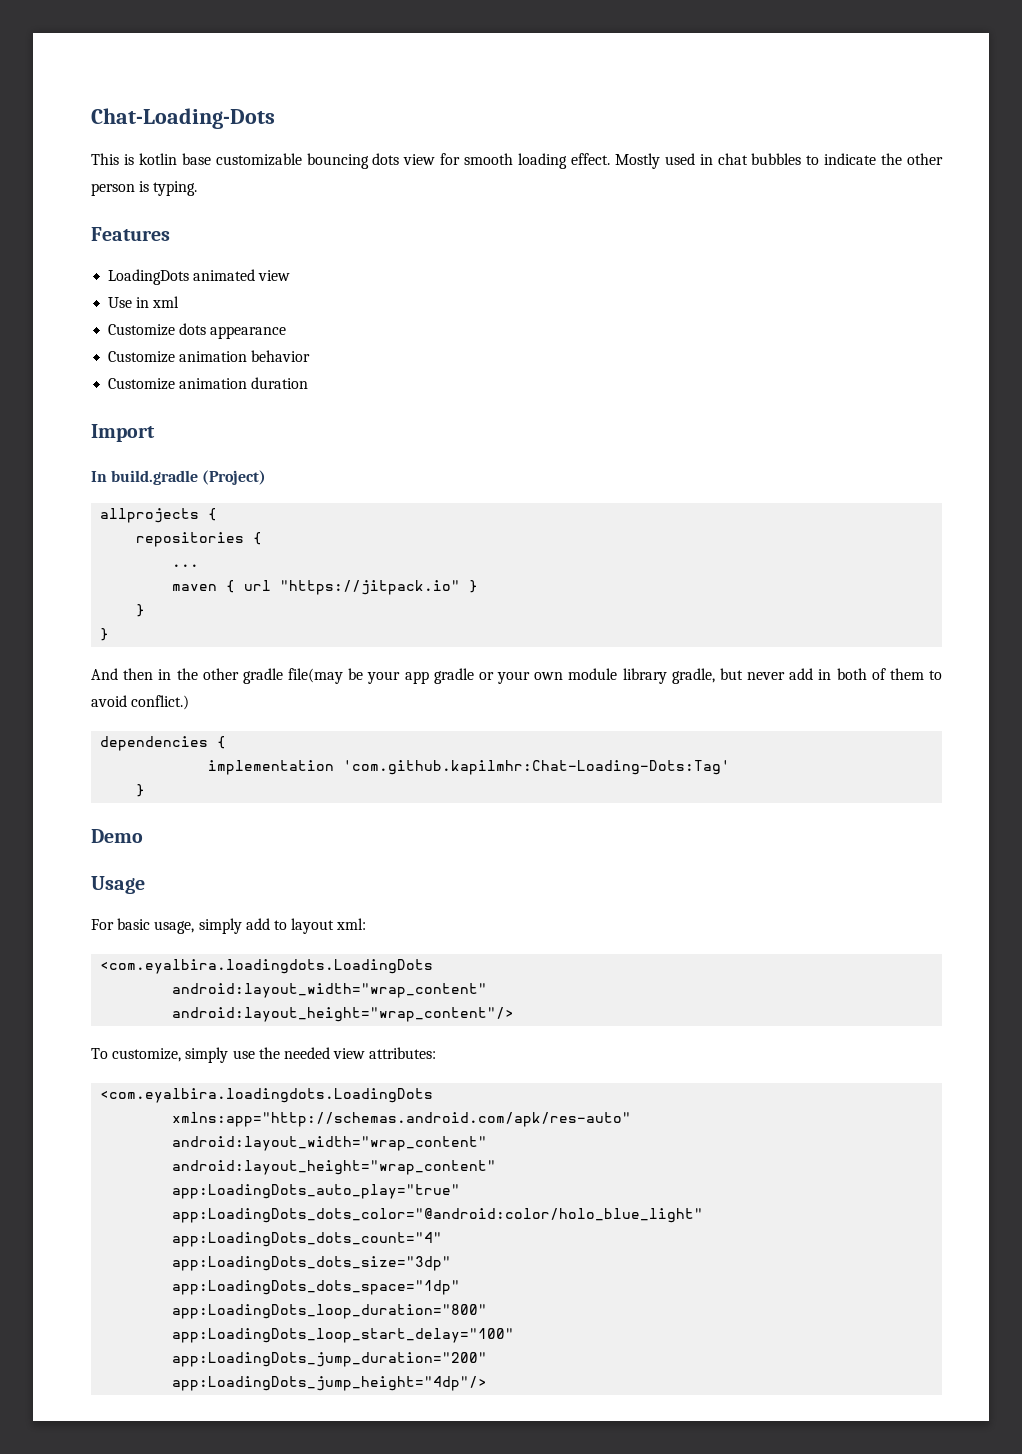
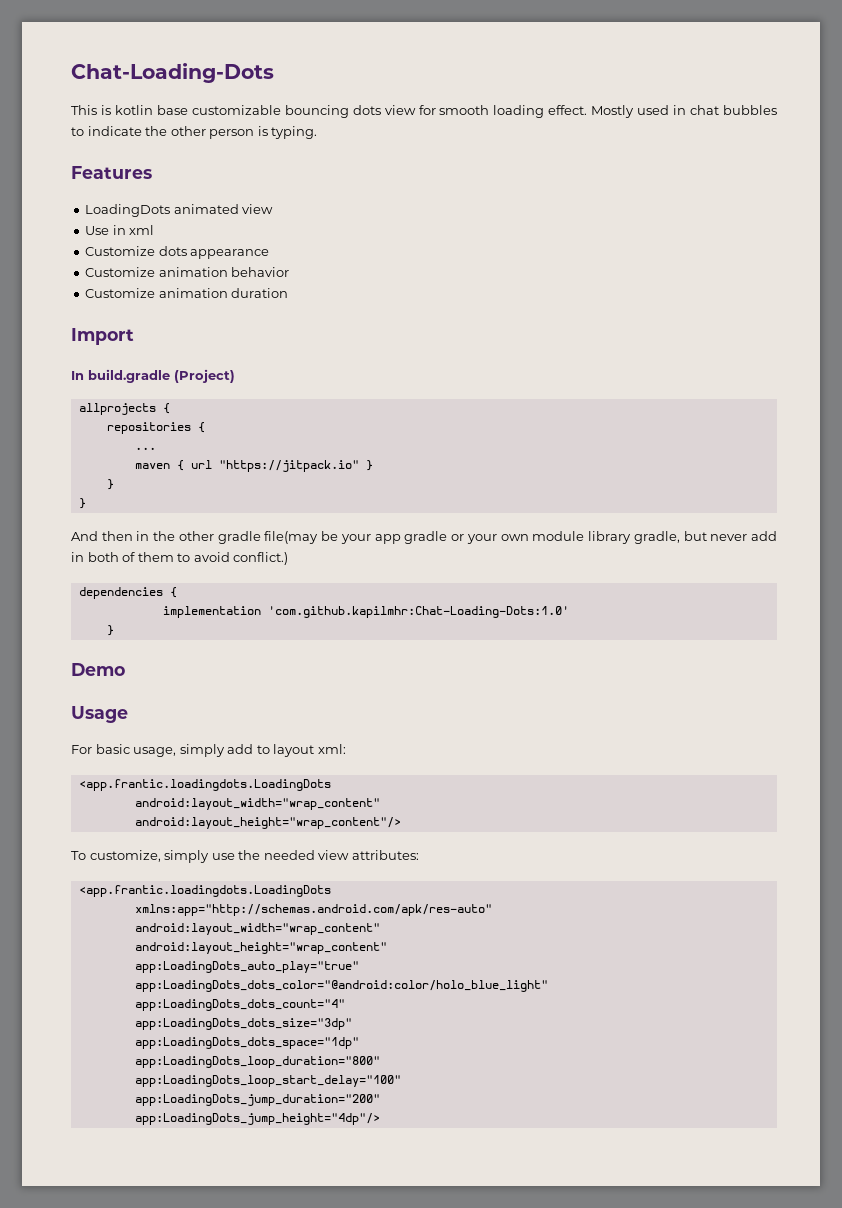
- implementation 'com.github.kapilmhr:Chat-Loading-Dots:Tag'
+ implementation 'com.github.kapilmhr:Chat-Loading-Dots:1.0'
  For basic usage, simply add to layout xml:
- <com.eyalbira.loadingdots.LoadingDots
+ <app.frantic.loadingdots.LoadingDots
  To customize, simply use the needed view attributes:
- <com.eyalbira.loadingdots.LoadingDots
+ <app.frantic.loadingdots.LoadingDots

